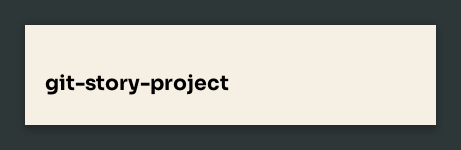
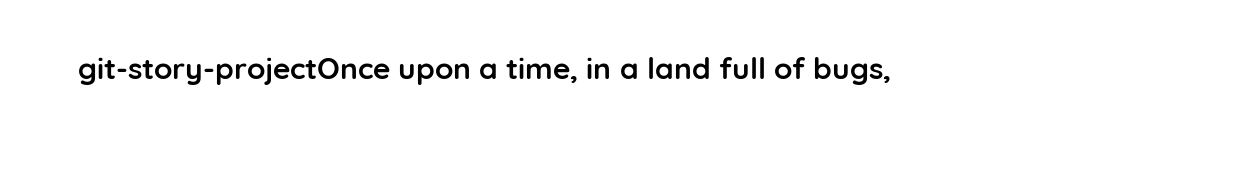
- git-story-project
+ git-story-projectOnce upon a time, in a land full of bugs,

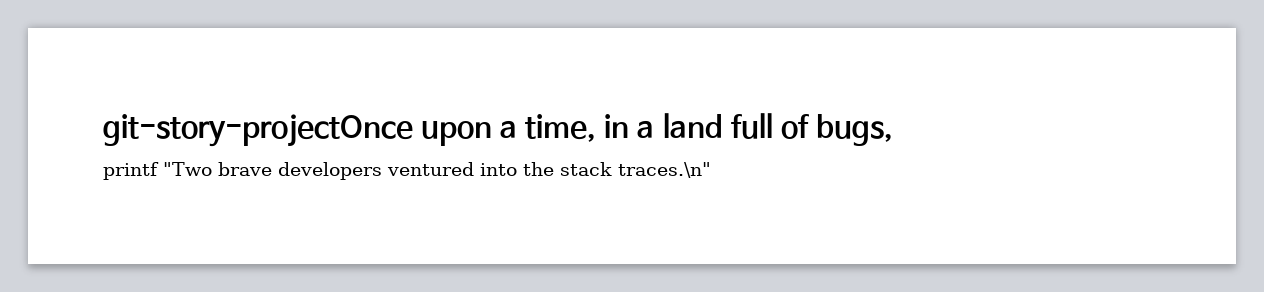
+ printf "Two brave developers ventured into the stack traces.\n"

